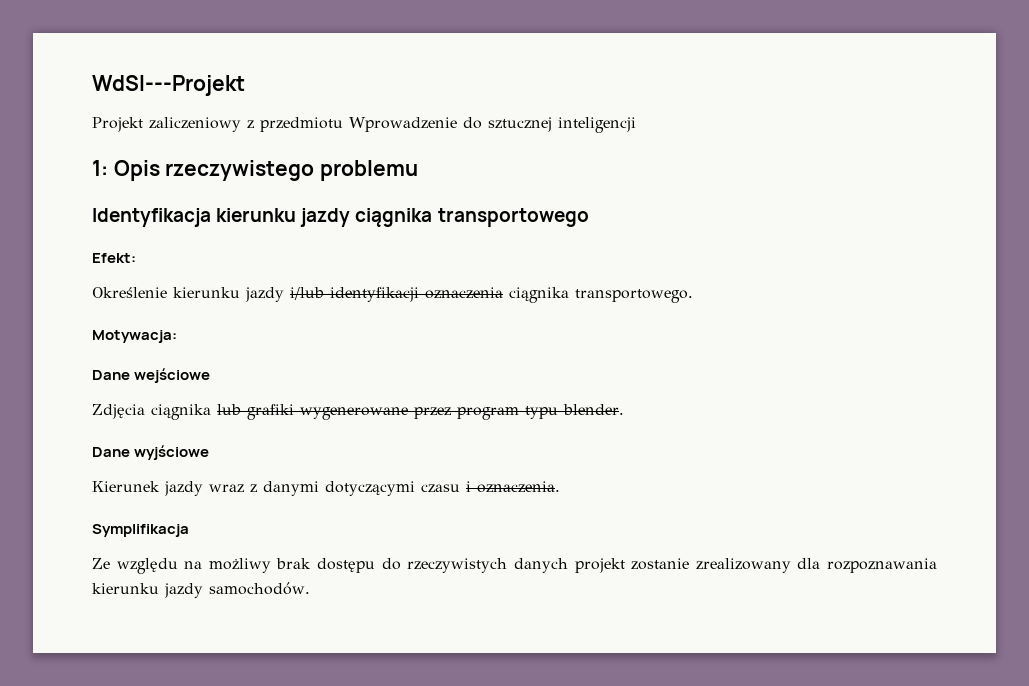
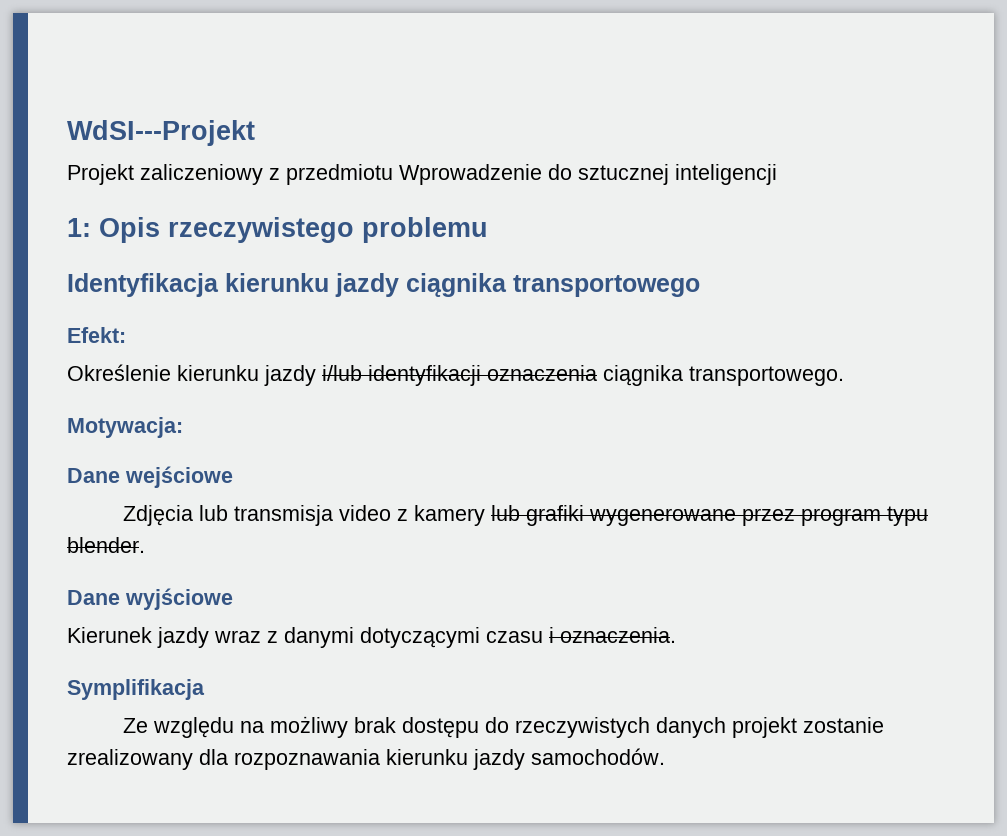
- Zdjęcia ciągnika lub grafiki wygenerowane przez program typu blender.
+ Zdjęcia lub transmisja video z kamery lub grafiki wygenerowane przez program typu blender.

